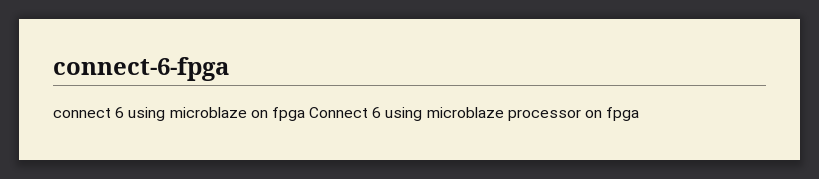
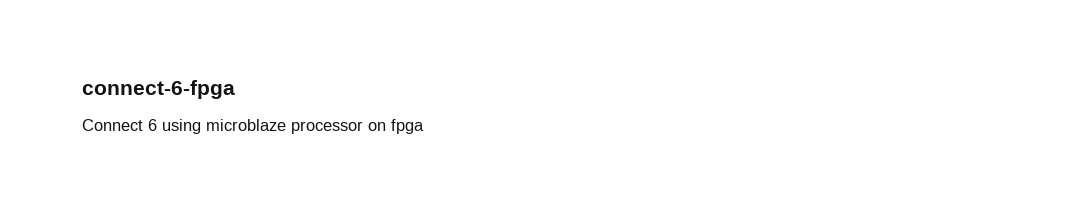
- connect 6 using microblaze on fpga Connect 6 using microblaze processor on fpga
+ Connect 6 using microblaze processor on fpga

